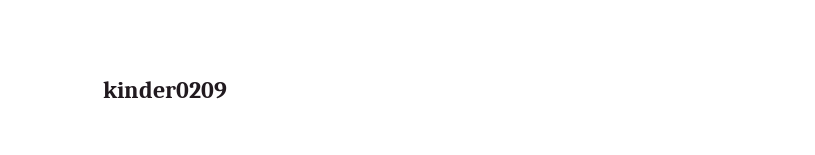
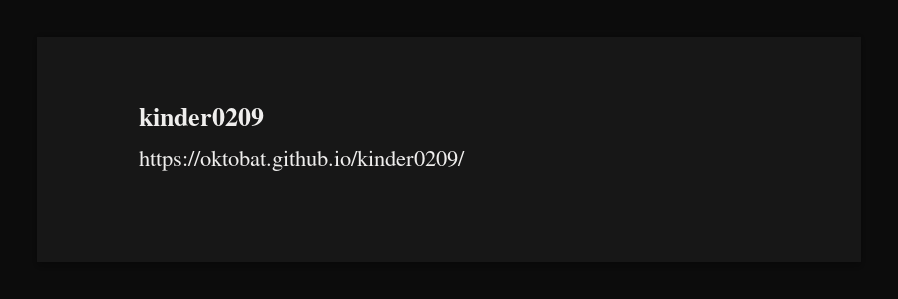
+ https://oktobat.github.io/kinder0209/

